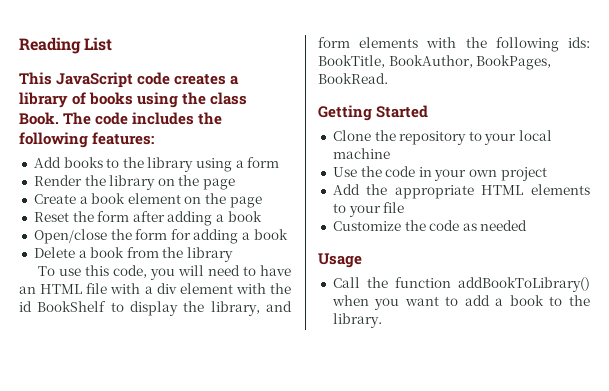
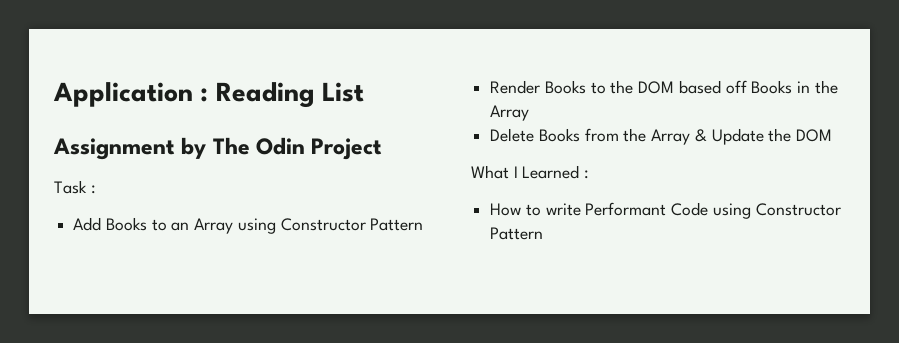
- Reading List
+ Application : Reading List
- This JavaScript code creates a library of books using the class Book. The code includes the following features:
- Add books to the library using a form
- Render the library on the page
- Create a book element on the page
- Reset the form after adding a book
- Open/close the form for adding a book
- Delete a book from the library
- To use this code, you will need to have an HTML file with a div element with the id BookShelf to display the library, and form elements with the following ids: BookTitle, BookAuthor, BookPages, BookRead.
- Getting Started
- Clone the repository to your local machine
- Use the code in your own project
- Add the appropriate HTML elements to your file
- Customize the code as needed
- Usage
- Call the function addBookToLibrary() when you want to add a book to the library.
+ Assignment by The Odin Project
+ Task :
+ Add Books to an Array using Constructor Pattern
+ Render Books to the DOM based off Books in the Array
+ Delete Books from the Array & Update the DOM
+ What I Learned :
+ How to write Performant Code using Constructor Pattern

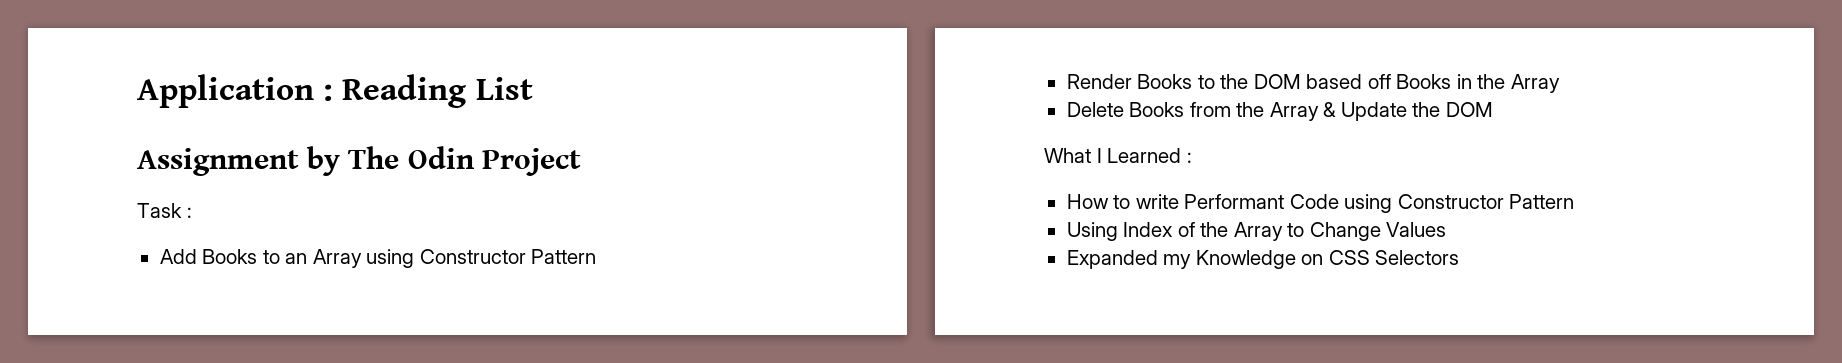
+ Using Index of the Array to Change Values
+ Expanded my Knowledge on CSS Selectors

